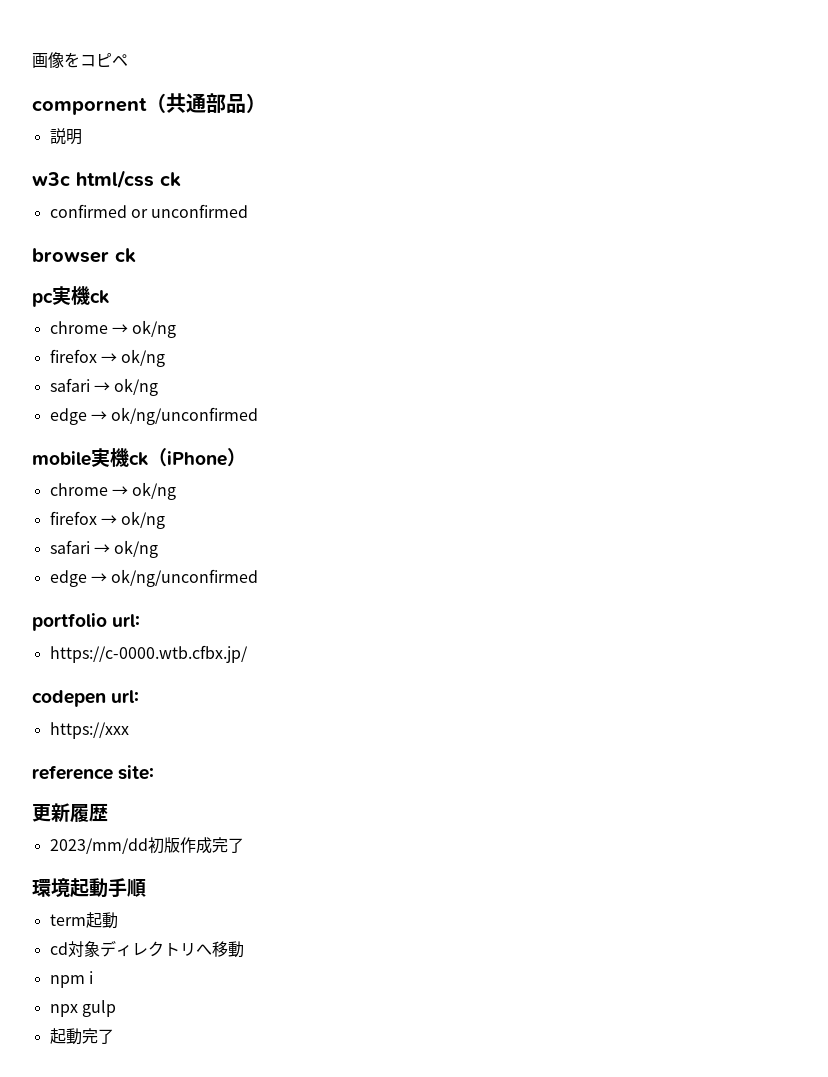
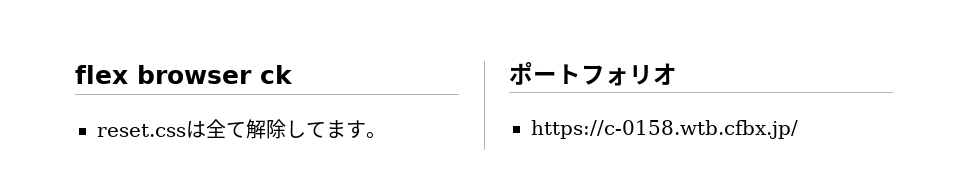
- 画像をコピペ
- compornent（共通部品）
- 説明
- w3c html/css ck
- confirmed or unconfirmed
- browser ck
- pc実機ck
- chrome → ok/ng
- firefox → ok/ng
- safari → ok/ng
- edge → ok/ng/unconfirmed
- mobile実機ck（iPhone）
- chrome → ok/ng
- firefox → ok/ng
- safari → ok/ng
- edge → ok/ng/unconfirmed
- portfolio url:
- https://c-0000.wtb.cfbx.jp/
- codepen url:
- https://xxx
- reference site:
- 更新履歴
- 2023/mm/dd初版作成完了
- 環境起動手順
- term起動
- cd対象ディレクトリへ移動
- npm i
- npx gulp
- 起動完了
+ flex browser ck
+ reset.cssは全て解除してます。
+ ポートフォリオ
+ https://c-0158.wtb.cfbx.jp/

